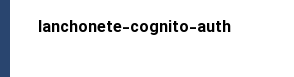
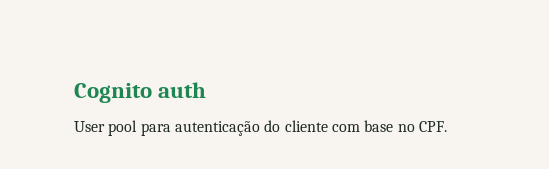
- lanchonete-cognito-auth
+ Cognito auth
+ User pool para autenticação do cliente com base no CPF.

